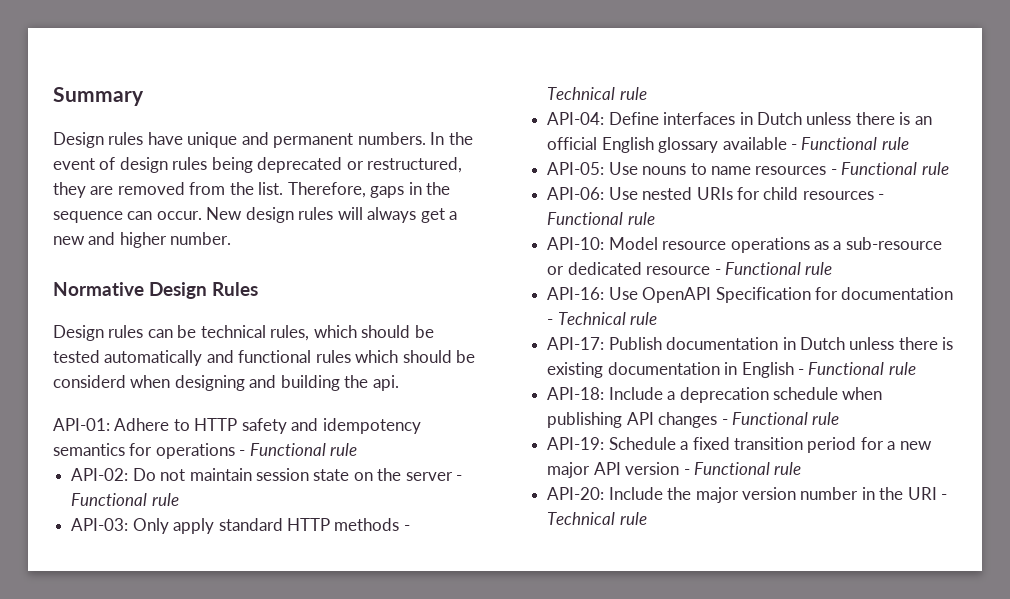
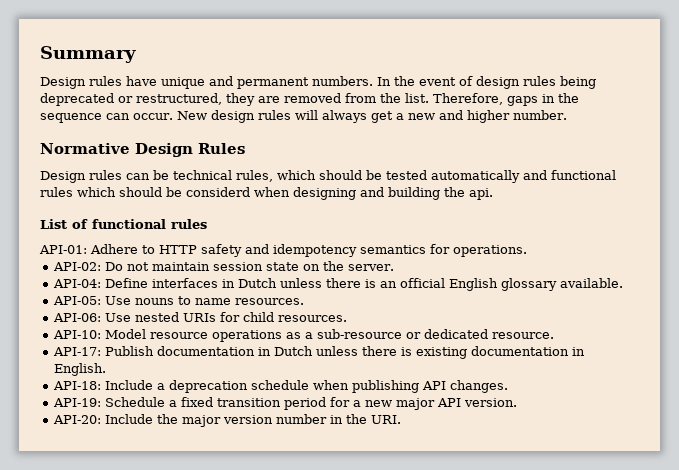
+ List of functional rules
- API-01: Adhere to HTTP safety and idempotency semantics for operations - Functional rule
+ API-01: Adhere to HTTP safety and idempotency semantics for operations.
- API-02: Do not maintain session state on the server - Functional rule
- API-03: Only apply standard HTTP methods - Technical rule
+ API-02: Do not maintain session state on the server.
- API-04: Define interfaces in Dutch unless there is an official English glossary available - Functional rule
+ API-04: Define interfaces in Dutch unless there is an official English glossary available.
- API-05: Use nouns to name resources - Functional rule
+ API-05: Use nouns to name resources.
- API-06: Use nested URIs for child resources - Functional rule
+ API-06: Use nested URIs for child resources.
- API-10: Model resource operations as a sub-resource or dedicated resource - Functional rule
- API-16: Use OpenAPI Specification for documentation - Technical rule
+ API-10: Model resource operations as a sub-resource or dedicated resource.
- API-17: Publish documentation in Dutch unless there is existing documentation in English - Functional rule
+ API-17: Publish documentation in Dutch unless there is existing documentation in English.
- API-18: Include a deprecation schedule when publishing API changes - Functional rule
+ API-18: Include a deprecation schedule when publishing API changes.
- API-19: Schedule a fixed transition period for a new major API version - Functional rule
+ API-19: Schedule a fixed transition period for a new major API version.
- API-20: Include the major version number in the URI - Technical rule
+ API-20: Include the major version number in the URI.

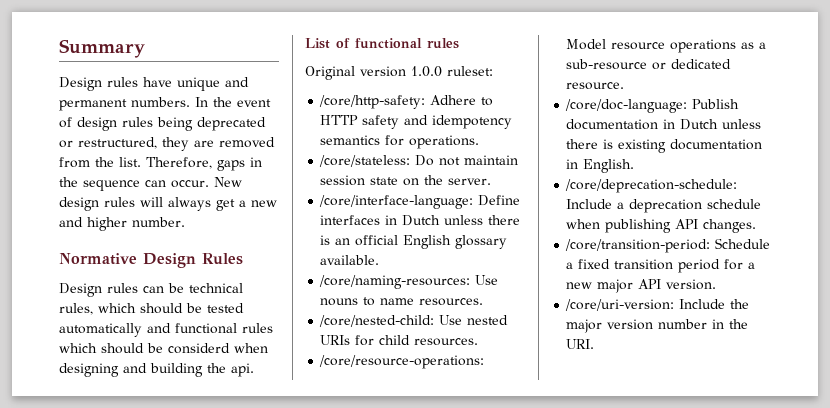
- API-01: Adhere to HTTP safety and idempotency semantics for operations.
+ Original version 1.0.0 ruleset:
+ /core/http-safety: Adhere to HTTP safety and idempotency semantics for operations.
- API-02: Do not maintain session state on the server.
+ /core/stateless: Do not maintain session state on the server.
- API-04: Define interfaces in Dutch unless there is an official English glossary available.
+ /core/interface-language: Define interfaces in Dutch unless there is an official English glossary available.
- API-05: Use nouns to name resources.
+ /core/naming-resources: Use nouns to name resources.
- API-06: Use nested URIs for child resources.
+ /core/nested-child: Use nested URIs for child resources.
- API-10: Model resource operations as a sub-resource or dedicated resource.
+ /core/resource-operations: Model resource operations as a sub-resource or dedicated resource.
- API-17: Publish documentation in Dutch unless there is existing documentation in English.
+ /core/doc-language: Publish documentation in Dutch unless there is existing documentation in English.
- API-18: Include a deprecation schedule when publishing API changes.
+ /core/deprecation-schedule: Include a deprecation schedule when publishing API changes.
- API-19: Schedule a fixed transition period for a new major API version.
+ /core/transition-period: Schedule a fixed transition period for a new major API version.
- API-20: Include the major version number in the URI.
+ /core/uri-version: Include the major version number in the URI.

